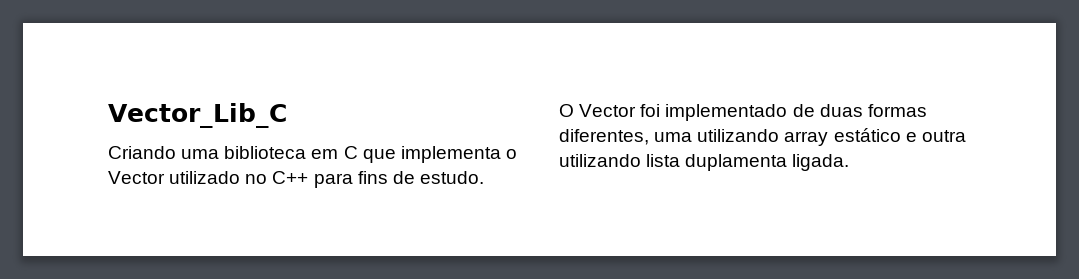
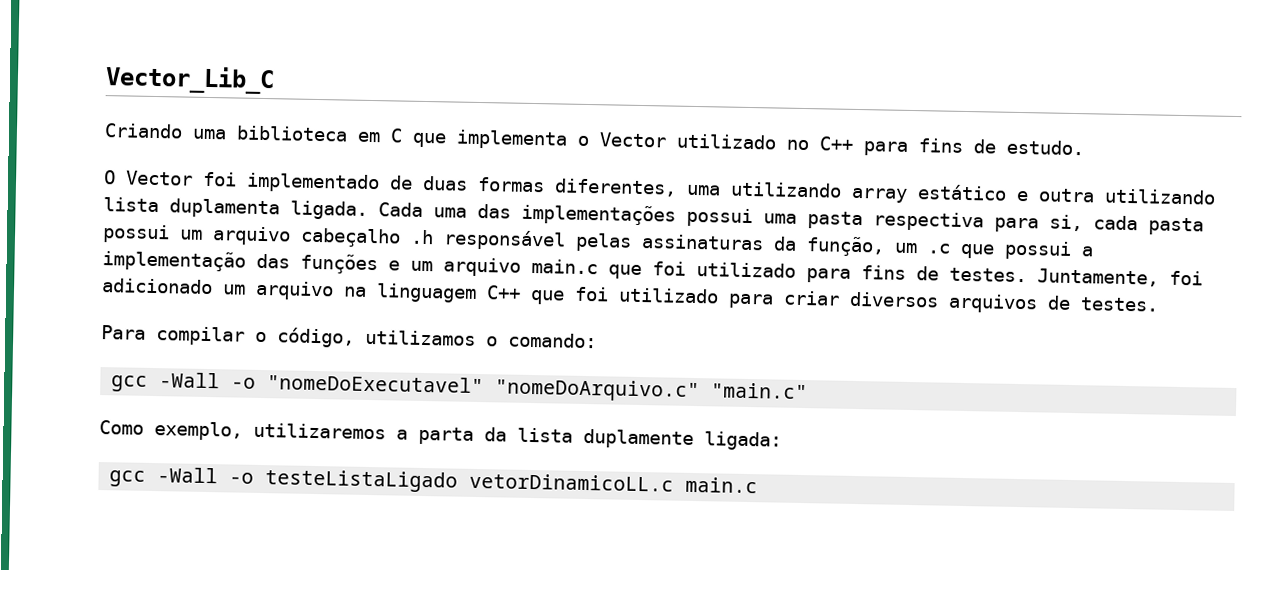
+ Cada uma das implementações possui uma pasta respectiva para si, cada pasta possui um arquivo cabeçalho .h responsável pelas assinaturas da função, um .c que possui a implementação das funções e um arquivo main.c que foi utilizado para fins de testes. Juntamente, foi adicionado um arquivo na linguagem C++ que foi utilizado para criar diversos arquivos de testes.
+ Para compilar o código, utilizamos o comando:
+ gcc -Wall -o "nomeDoExecutavel" "nomeDoArquivo.c" "main.c"
+ Como exemplo, utilizaremos a parta da lista duplamente ligada:
+ gcc -Wall -o testeListaLigado vetorDinamicoLL.c main.c

